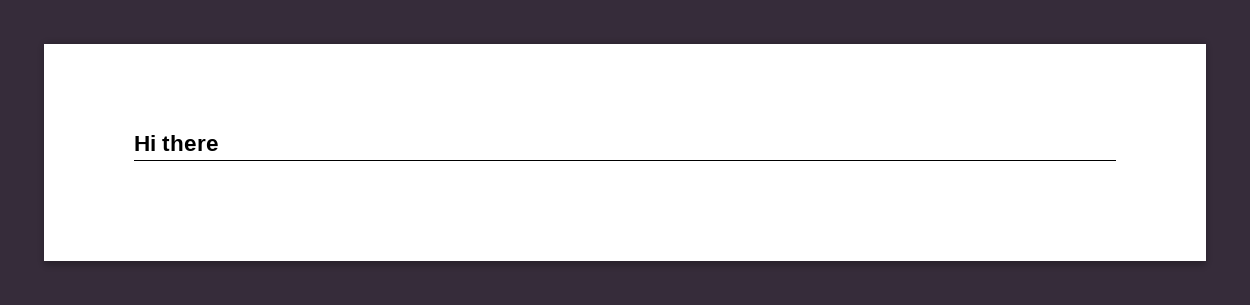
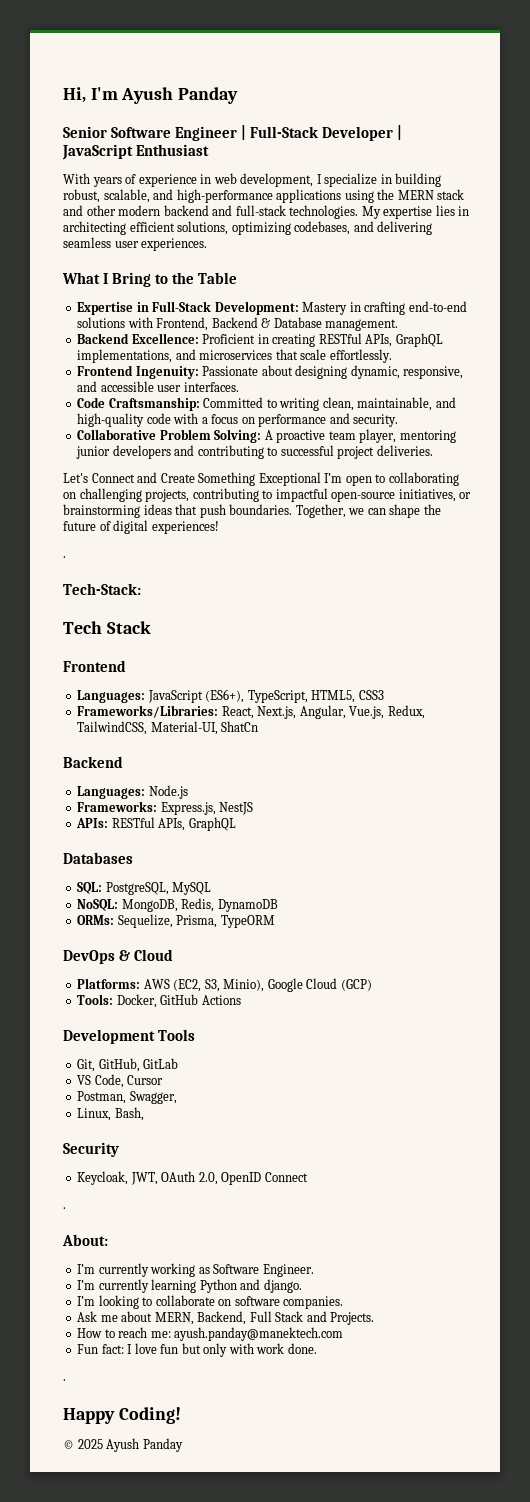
- Hi there
+ Hi, I'm Ayush Panday
+ Senior Software Engineer | Full-Stack Developer | JavaScript Enthusiast
+ With years of experience in web development, I specialize in building robust, scalable, and high-performance applications using the MERN stack and other modern backend and full-stack technologies. My expertise lies in architecting efficient solutions, optimizing codebases, and delivering seamless user experiences.
+ What I Bring to the Table
+ Expertise in Full-Stack Development: Mastery in crafting end-to-end solutions with Frontend, Backend & Database management.
+ Backend Excellence: Proficient in creating RESTful APIs, GraphQL implementations, and microservices that scale effortlessly.
+ Frontend Ingenuity: Passionate about designing dynamic, responsive, and accessible user interfaces.
+ Code Craftsmanship: Committed to writing clean, maintainable, and high-quality code with a focus on performance and security.
+ Collaborative Problem Solving: A proactive team player, mentoring junior developers and contributing to successful project deliveries.
+ Let's Connect and Create Something Exceptional I’m open to collaborating on challenging projects, contributing to impactful open-source initiatives, or brainstorming ideas that push boundaries. Together, we can shape the future of digital experiences!
+ .
+ Tech-Stack:
+ Tech Stack
+ Frontend
+ Languages: JavaScript (ES6+), TypeScript, HTML5, CSS3
+ Frameworks/Libraries: React, Next.js, Angular, Vue.js, Redux, TailwindCSS, Material-UI, ShatCn
+ Backend
+ Languages: Node.js
+ Frameworks: Express.js, NestJS
+ APIs: RESTful APIs, GraphQL
+ Databases
+ SQL: PostgreSQL, MySQL
+ NoSQL: MongoDB, Redis, DynamoDB
+ ORMs: Sequelize, Prisma, TypeORM
+ DevOps & Cloud
+ Platforms: AWS (EC2, S3, Minio), Google Cloud (GCP)
+ Tools: Docker, GitHub Actions
+ Development Tools
+ Git, GitHub, GitLab
+ VS Code, Cursor
+ Postman, Swagger,
+ Linux, Bash,
+ Security
+ Keycloak, JWT, OAuth 2.0, OpenID Connect
+ .
+ About:
+ I’m currently working as Software Engineer.
+ I’m currently learning Python and django.
+ I’m looking to collaborate on software companies.
+ Ask me about MERN, Backend, Full Stack and Projects.
+ How to reach me: ayush.panday@manektech.com
+ Fun fact: I love fun but only with work done.
+ .
+ Happy Coding!
+ © 2025 Ayush Panday

